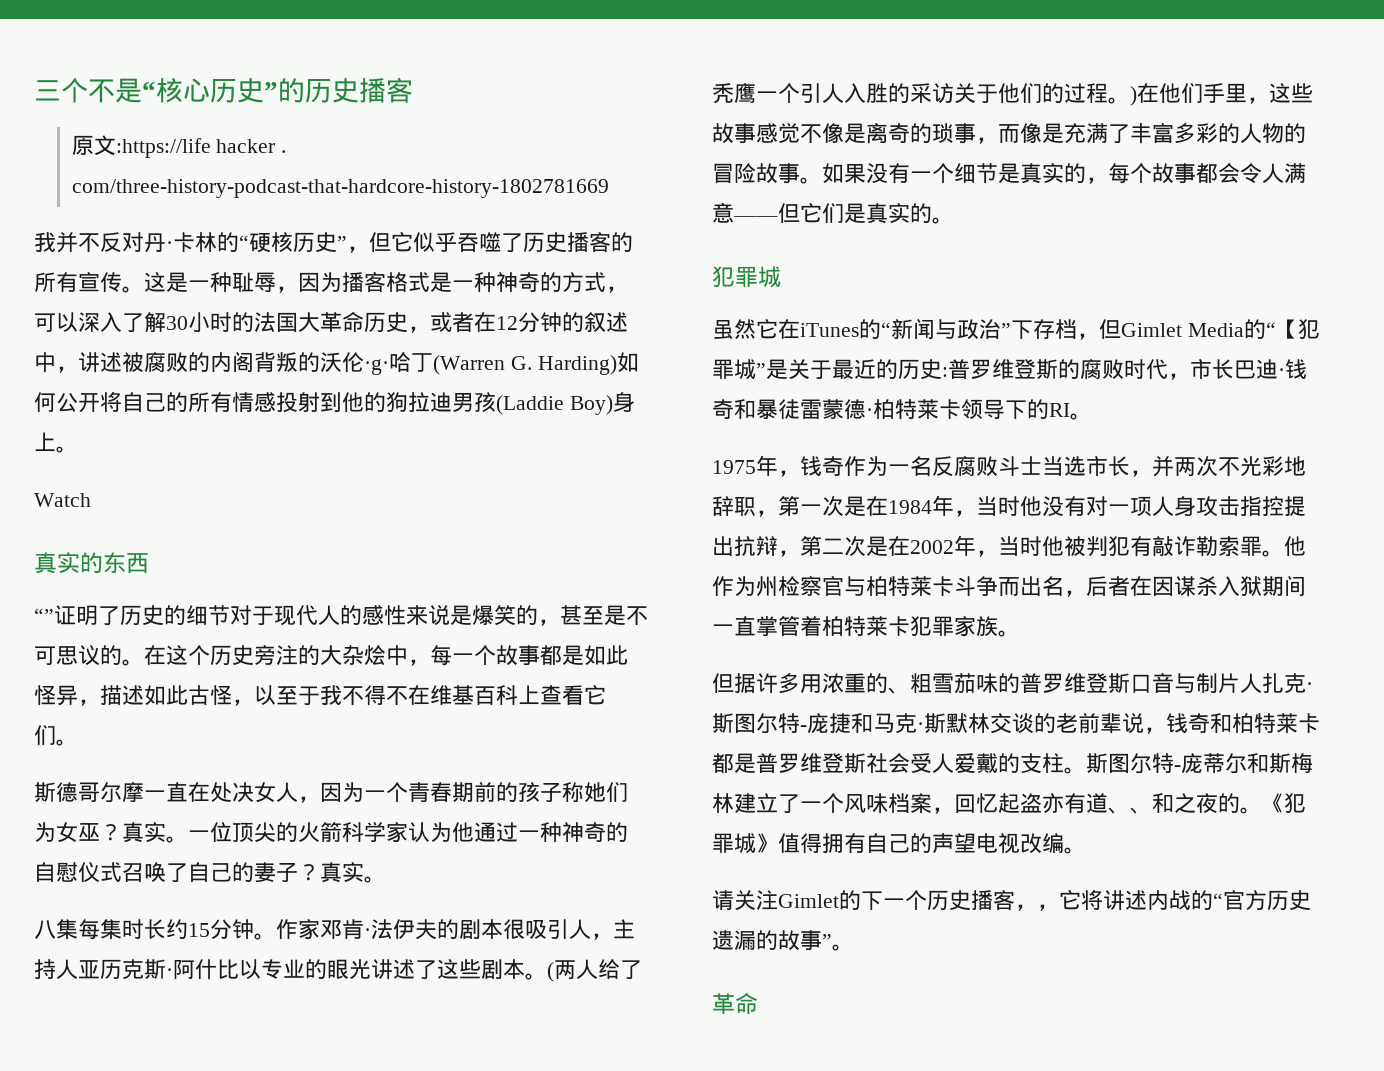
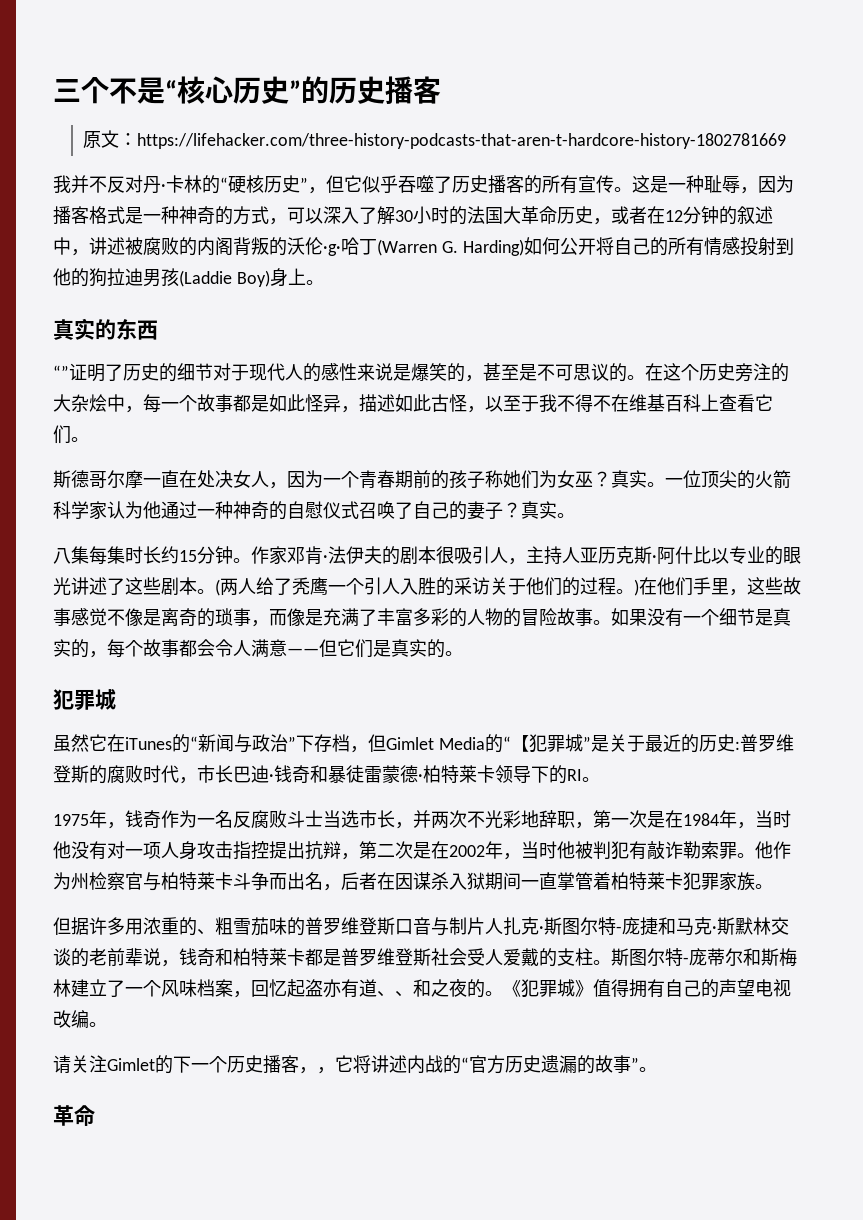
- 原文:https://life hacker . com/three-history-podcast-that-hardcore-history-1802781669
+ 原文：https://lifehacker.com/three-history-podcasts-that-aren-t-hardcore-history-1802781669
- Watch

